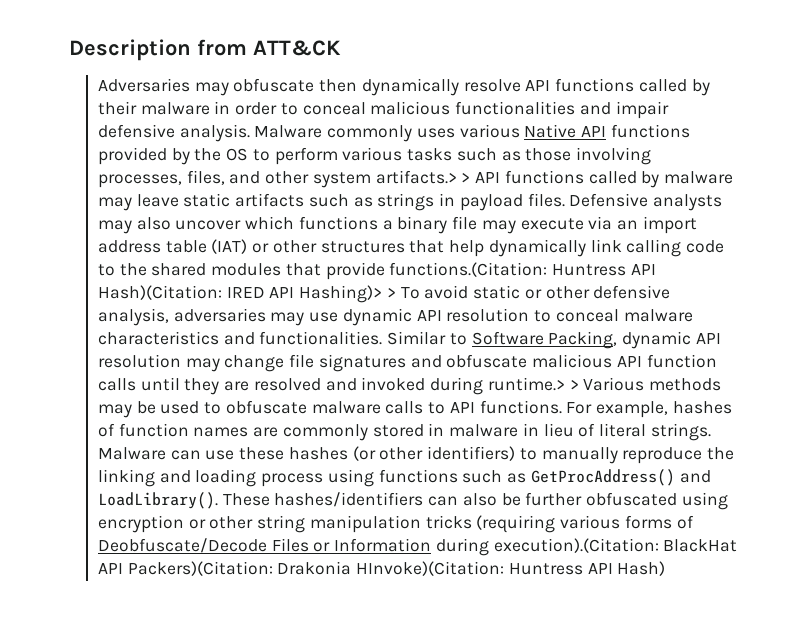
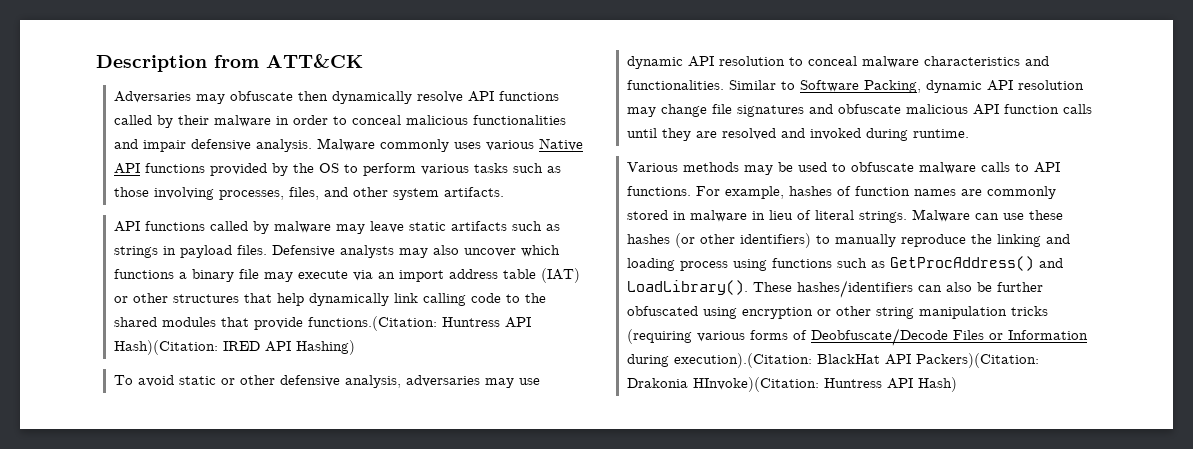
- Malware commonly uses various Native API functions provided by the OS to perform various tasks such as those involving processes, files, and other system artifacts.> > API functions called by malware may leave static artifacts such as strings in payload files.
+ Malware commonly uses various Native API functions provided by the OS to perform various tasks such as those involving processes, files, and other system artifacts.
+ API functions called by malware may leave static artifacts such as strings in payload files.
- Defensive analysts may also uncover which functions a binary file may execute via an import address table (IAT) or other structures that help dynamically link calling code to the shared modules that provide functions.(Citation: Huntress API Hash)(Citation: IRED API Hashing)> > To avoid static or other defensive analysis, adversaries may use dynamic API resolution to conceal malware characteristics and functionalities.
+ Defensive analysts may also uncover which functions a binary file may execute via an import address table (IAT) or other structures that help dynamically link calling code to the shared modules that provide functions.(Citation: Huntress API Hash)(Citation: IRED API Hashing)
+ To avoid static or other defensive analysis, adversaries may use dynamic API resolution to conceal malware characteristics and functionalities.
- Similar to Software Packing, dynamic API resolution may change file signatures and obfuscate malicious API function calls until they are resolved and invoked during runtime.> > Various methods may be used to obfuscate malware calls to API functions.
+ Similar to Software Packing, dynamic API resolution may change file signatures and obfuscate malicious API function calls until they are resolved and invoked during runtime.
+ Various methods may be used to obfuscate malware calls to API functions.

